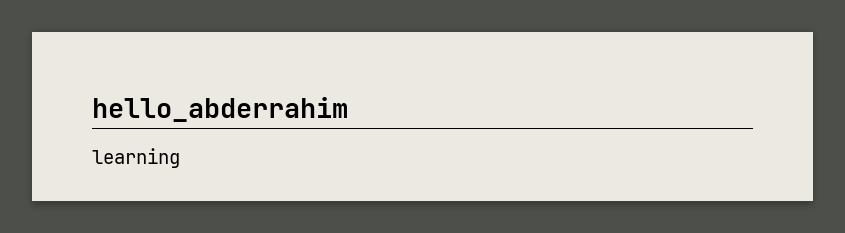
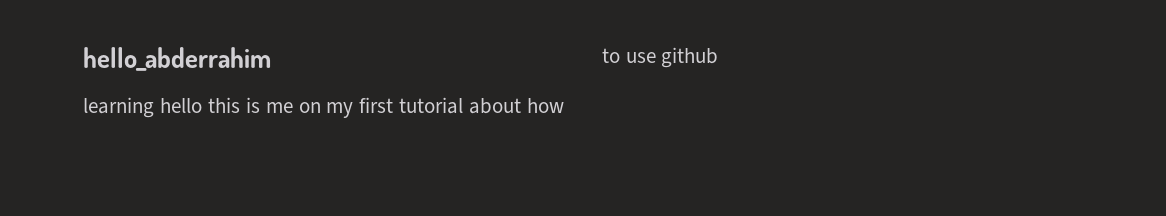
- learning
+ learning hello this is me on my first tutorial about how to use github

